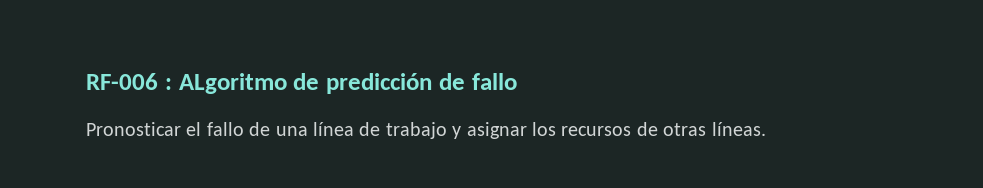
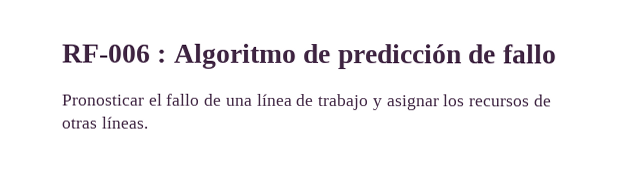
- RF-006 : ALgoritmo de predicción de fallo
+ RF-006 : Algoritmo de predicción de fallo

